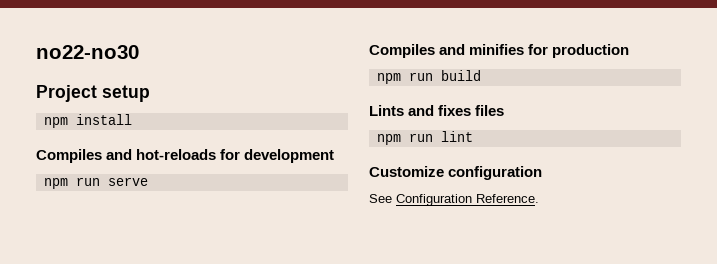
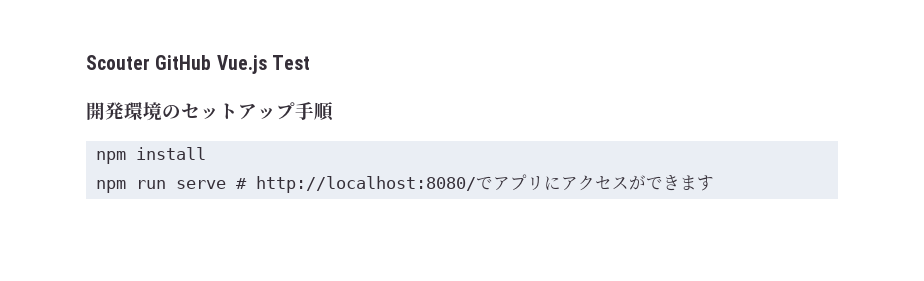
- no22-no30
- Project setup
+ Scouter GitHub Vue.js Test
+ 開発環境のセットアップ手順
  npm install
- Compiles and hot-reloads for development
- npm run serve
- Compiles and minifies for production
- npm run build
- Lints and fixes files
- npm run lint
- Customize configuration
- See Configuration Reference.
+ npm run serve # http://localhost:8080/でアプリにアクセスができます

